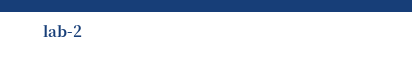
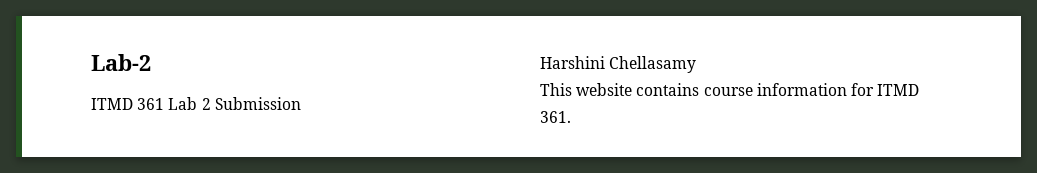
- lab-2
+ Lab-2
+ ITMD 361 Lab 2 Submission
+ Harshini Chellasamy
+ This website contains course information for ITMD 361.

